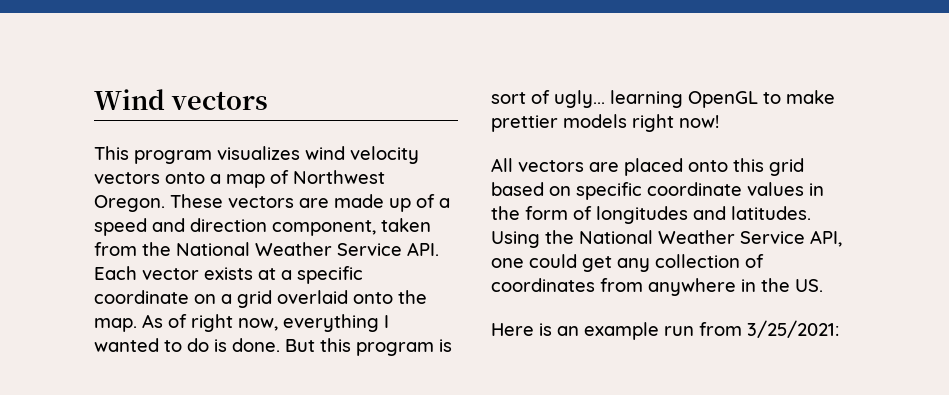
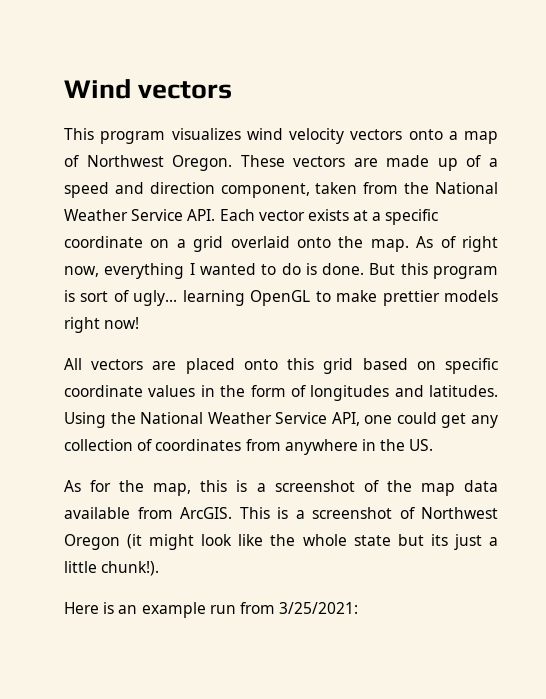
+ As for the map, this is a screenshot of the map data available from ArcGIS. This is a screenshot of Northwest Oregon (it might look like the whole state but its just a little chunk!).

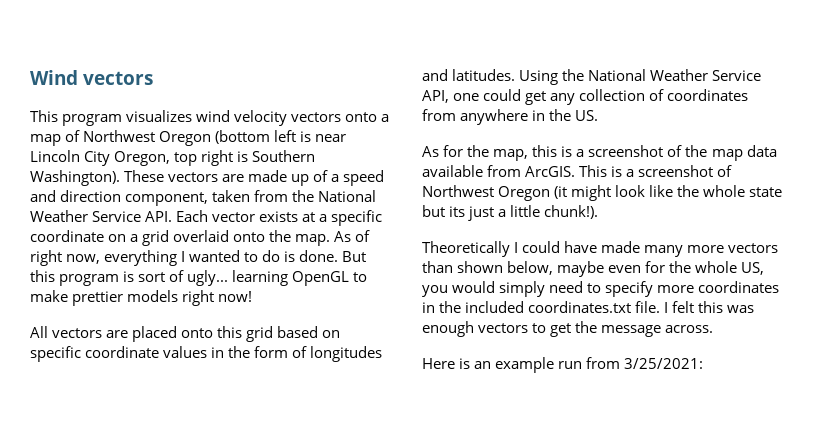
- This program visualizes wind velocity vectors onto a map of Northwest Oregon.
+ This program visualizes wind velocity vectors onto a map of Northwest Oregon (bottom left is near Lincoln City Oregon, top right is Southern Washington).
+ Theoretically I could have made many more vectors than shown below, maybe even for the whole US, you would simply need to specify more coordinates in the included coordinates.txt file. I felt this was enough vectors to get the message across.

